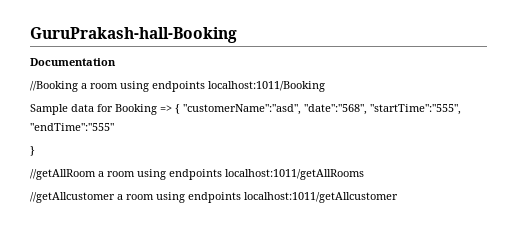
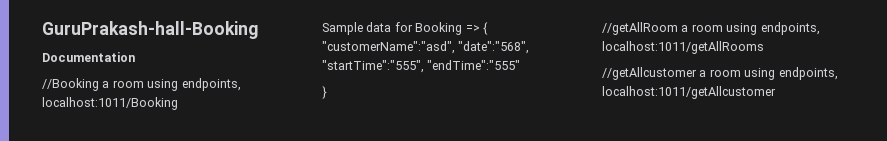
- //Booking a room using endpoints localhost:1011/Booking
+ //Booking a room using endpoints, localhost:1011/Booking
- //getAllRoom a room using endpoints localhost:1011/getAllRooms
+ //getAllRoom a room using endpoints, localhost:1011/getAllRooms
- //getAllcustomer a room using endpoints localhost:1011/getAllcustomer
+ //getAllcustomer a room using endpoints, localhost:1011/getAllcustomer

